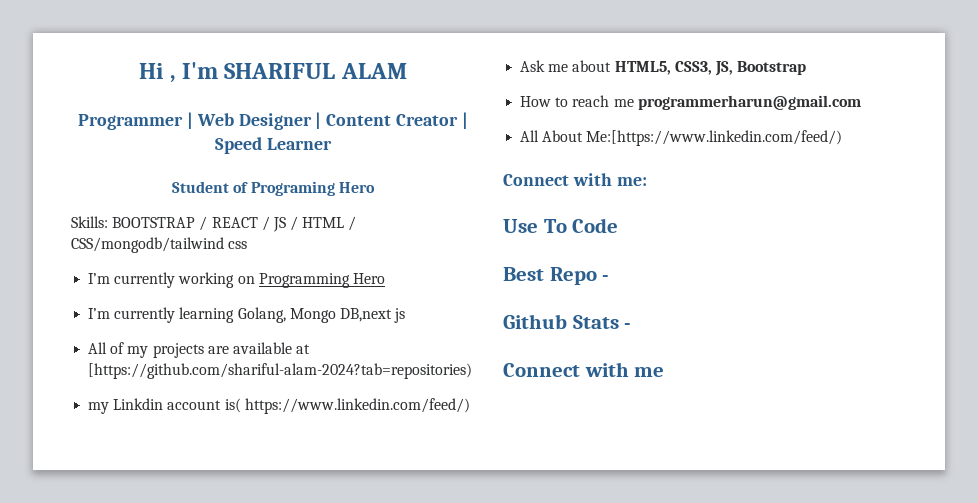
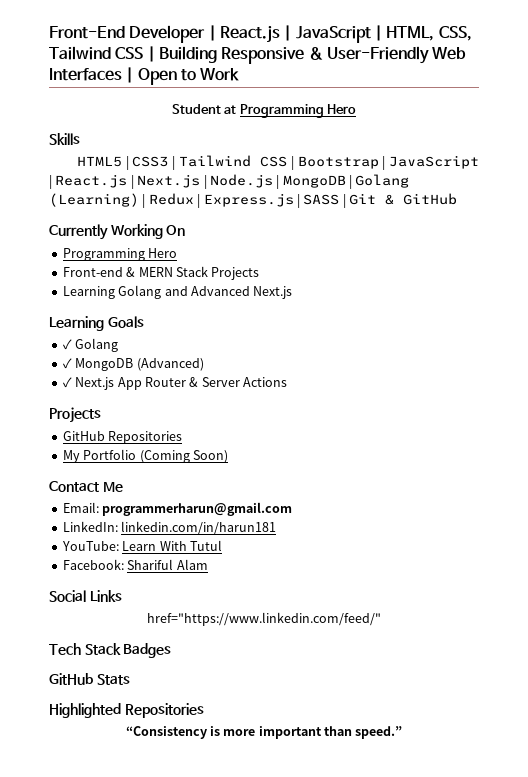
- Hi , I'm SHARIFUL ALAM
- Programmer | Web Designer | Content Creator | Speed Learner
- Student of Programing Hero
- Skills: BOOTSTRAP / REACT / JS / HTML / CSS/mongodb/tailwind css
- I’m currently working on Programming Hero
- I’m currently learning Golang, Mongo DB,next js
- All of my projects are available at [https://github.com/shariful-alam-2024?tab=repositories)
- my Linkdin account is( https://www.linkedin.com/feed/)
- Ask me about HTML5, CSS3, JS, Bootstrap
- How to reach me programmerharun@gmail.com
- All About Me:[https://www.linkedin.com/feed/)
- Connect with me:
- Use To Code
- Best Repo -
- Github Stats -
- Connect with me
+ Front-End Developer | React.js | JavaScript | HTML, CSS, Tailwind CSS | Building Responsive & User-Friendly Web Interfaces | Open to Work
+ Student at Programming Hero
+ Skills
+ HTML5 | CSS3 | Tailwind CSS | Bootstrap | JavaScript | React.js | Next.js | Node.js | MongoDB | Golang (Learning) | Redux | Express.js | SASS | Git & GitHub
+ Currently Working On
+ Programming Hero
+ Front-end & MERN Stack Projects
+ Learning Golang and Advanced Next.js
+ Learning Goals
+ ✓ Golang
+ ✓ MongoDB (Advanced)
+ ✓ Next.js App Router & Server Actions
+ Projects
+ GitHub Repositories
+ My Portfolio (Coming Soon)
+ Contact Me
+ Email: programmerharun@gmail.com
+ LinkedIn: linkedin.com/in/harun181
+ YouTube: Learn With Tutul
+ Facebook: Shariful Alam
+ Social Links
+ href="https://www.linkedin.com/feed/"
+ Tech Stack Badges
+ GitHub Stats
+ Highlighted Repositories
+ “Consistency is more important than speed.”

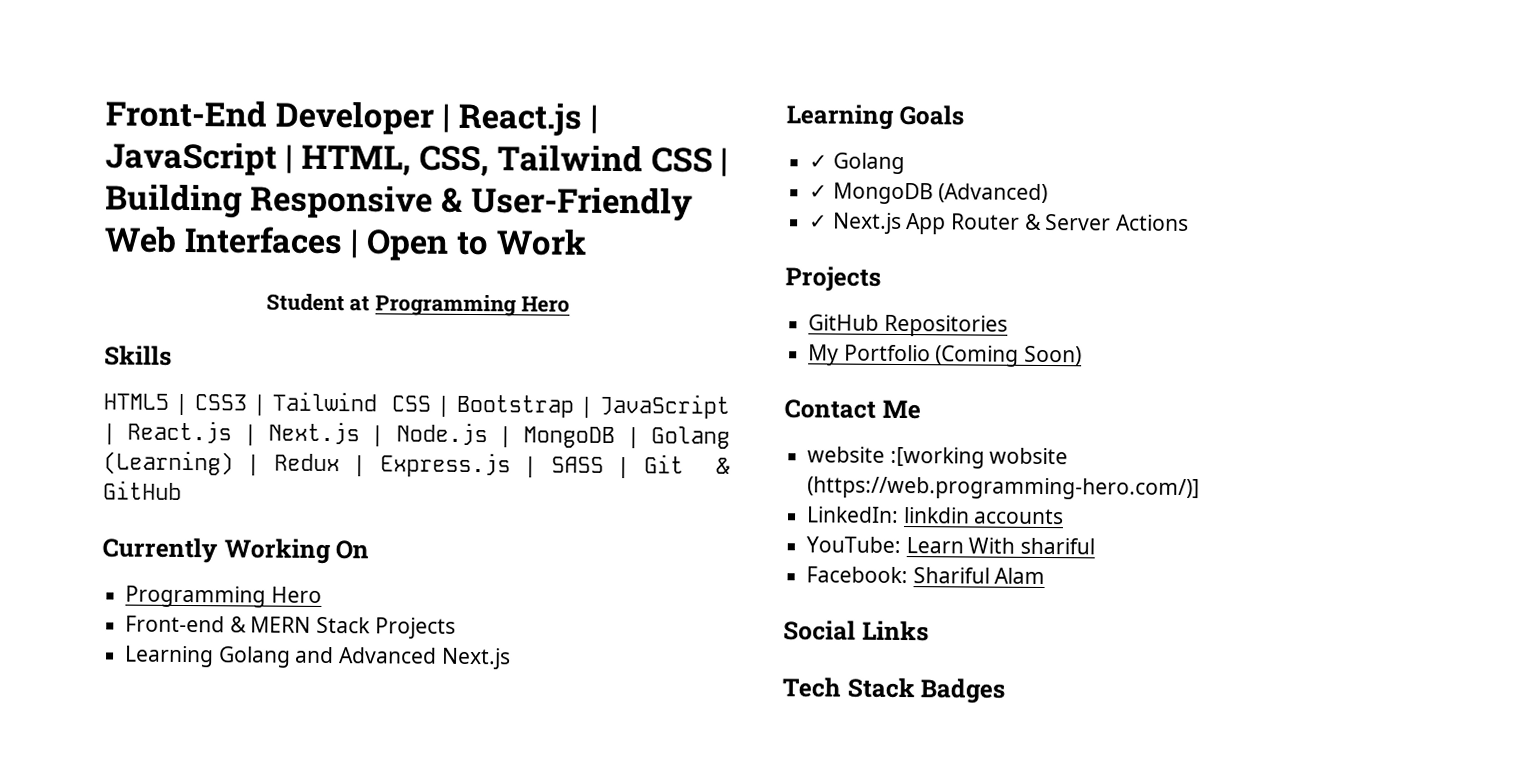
- Email: programmerharun@gmail.com
+ website :[working wobsite (https://web.programming-hero.com/)]
- LinkedIn: linkedin.com/in/harun181
+ LinkedIn: linkdin accounts
- YouTube: Learn With Tutul
+ YouTube: Learn With shariful
- href="https://www.linkedin.com/feed/"
- GitHub Stats
- Highlighted Repositories
- “Consistency is more important than speed.”

